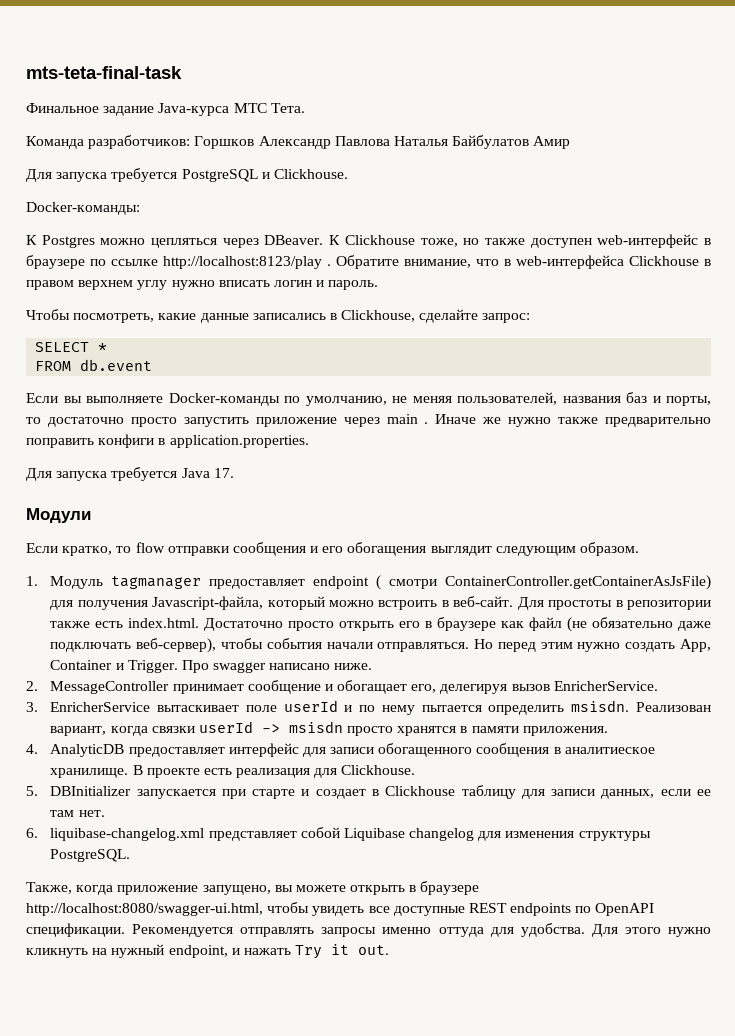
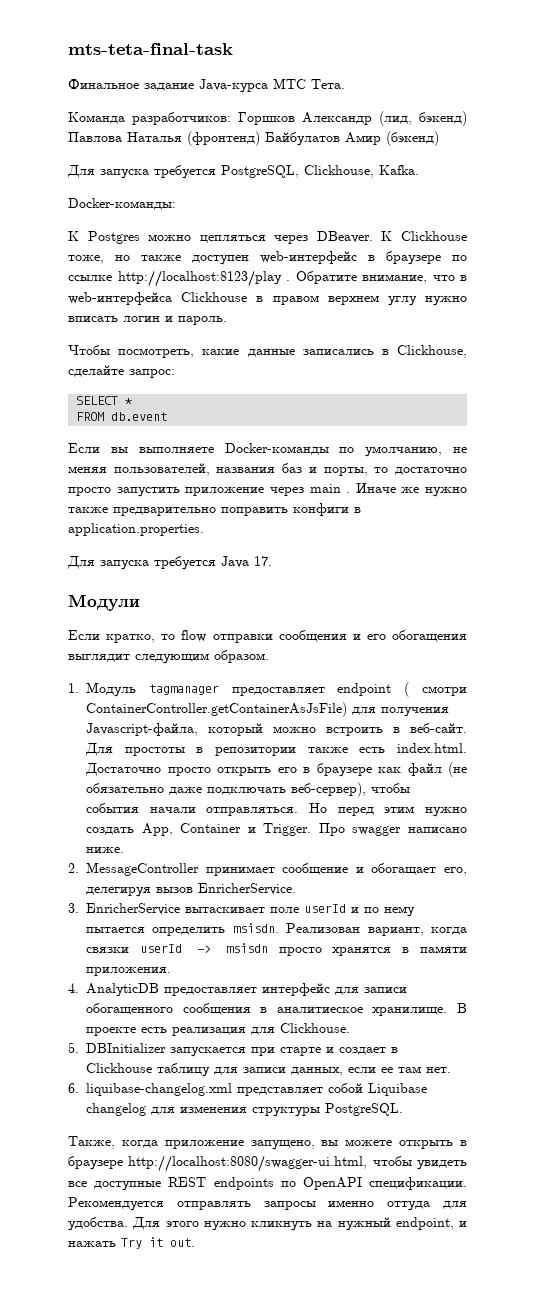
- Команда разработчиков: Горшков Александр Павлова Наталья Байбулатов Амир
- Для запуска требуется PostgreSQL и Clickhouse.
+ Команда разработчиков: Горшков Александр (лид, бэкенд) Павлова Наталья (фронтенд) Байбулатов Амир (бэкенд)
+ Для запуска требуется PostgreSQL, Clickhouse, Kafka.

